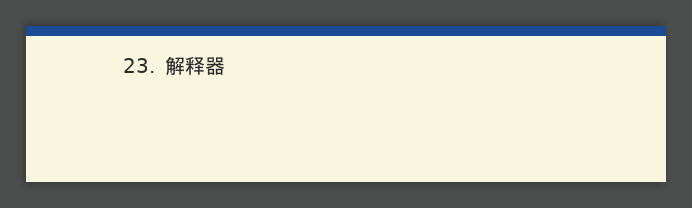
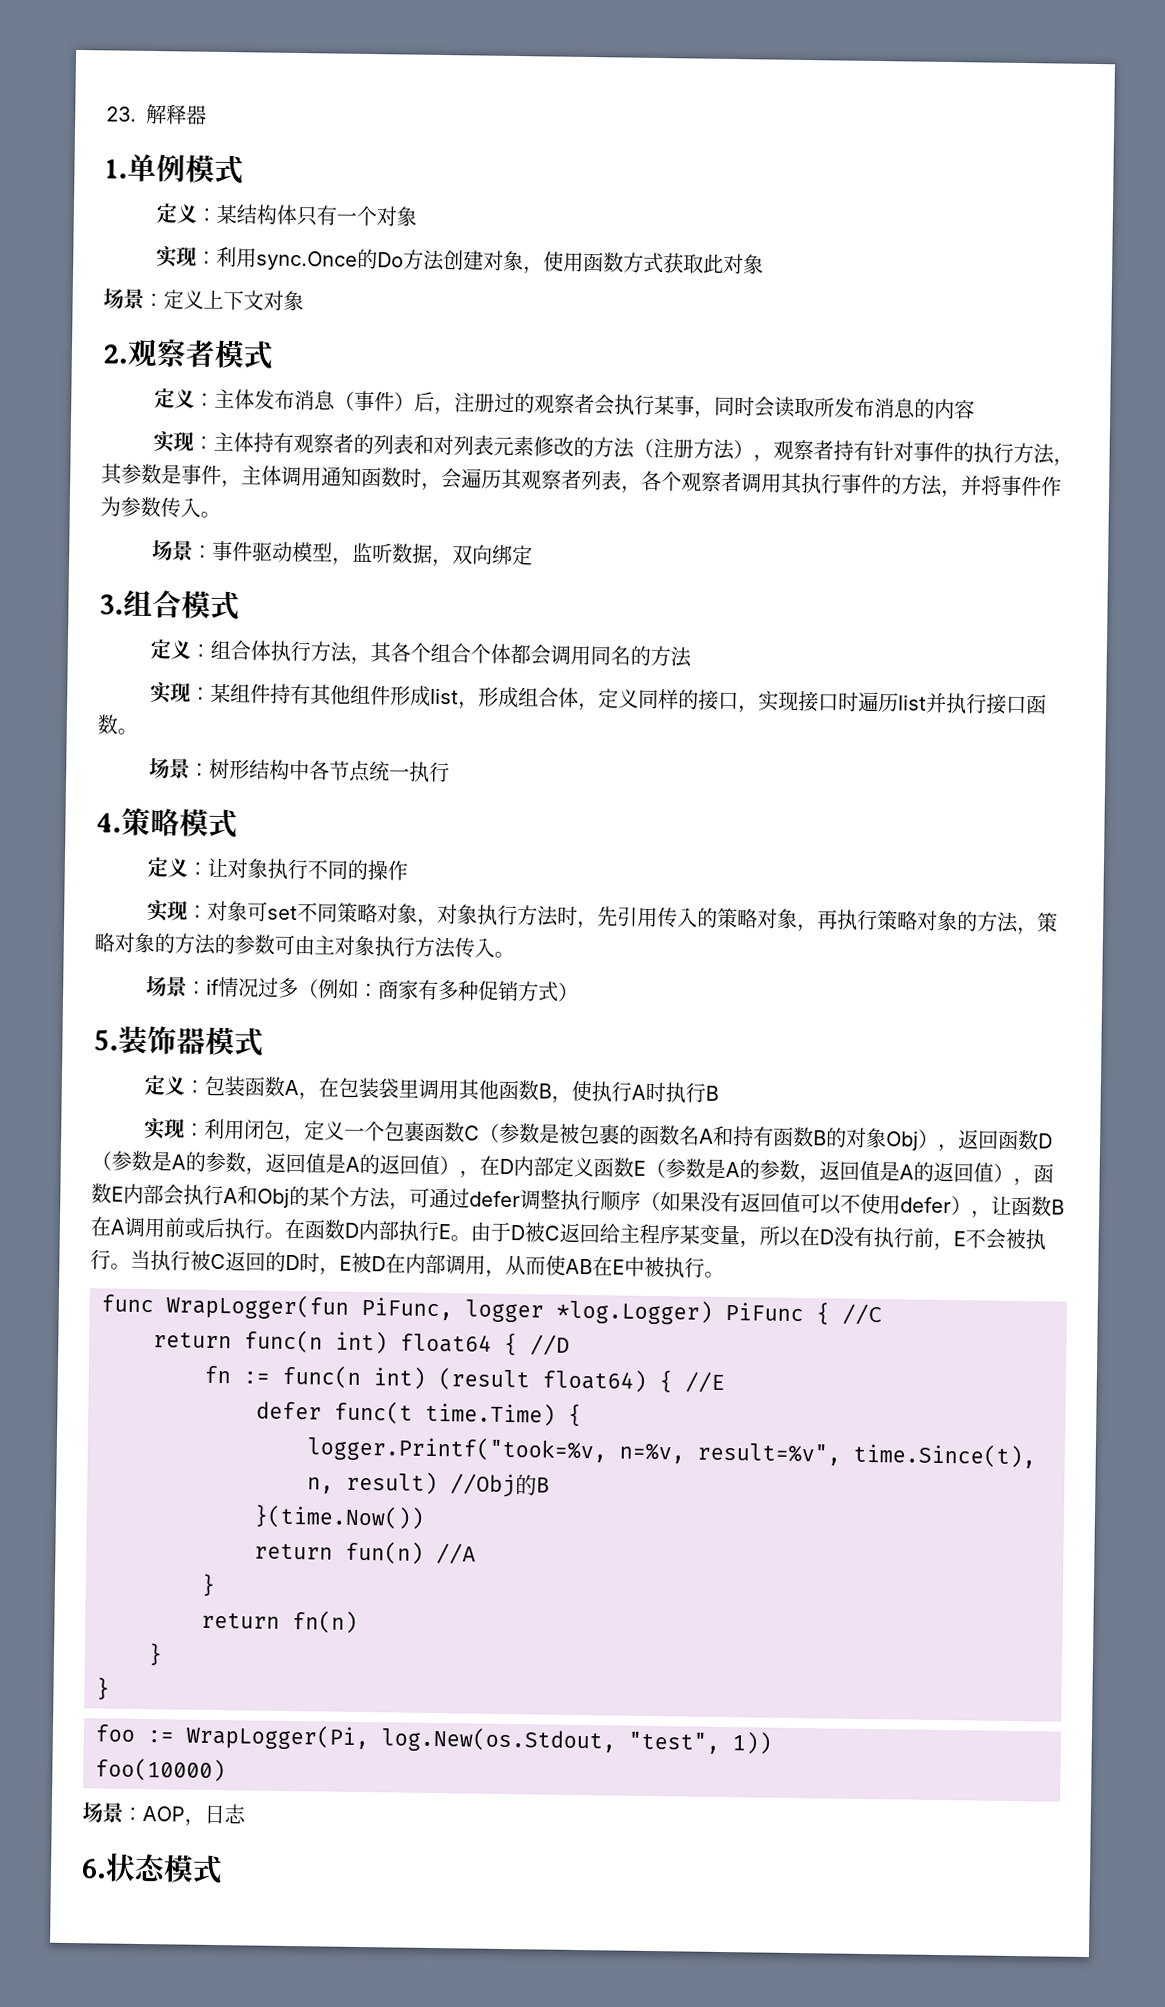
+ 1.单例模式
+ 定义：某结构体只有一个对象
+ 实现：利用sync.Once的Do方法创建对象，使用函数方式获取此对象
+ 场景：定义上下文对象
+ 2.观察者模式
+ 定义：主体发布消息（事件）后，注册过的观察者会执行某事，同时会读取所发布消息的内容
+ 实现：主体持有观察者的列表和对列表元素修改的方法（注册方法），观察者持有针对事件的执行方法，其参数是事件，主体调用通知函数时，会遍历其观察者列表，各个观察者调用其执行事件的方法，并将事件作为参数传入。
+ 场景：事件驱动模型，监听数据，双向绑定
+ 3.组合模式
+ 定义：组合体执行方法，其各个组合个体都会调用同名的方法
+ 实现：某组件持有其他组件形成list，形成组合体，定义同样的接口，实现接口时遍历list并执行接口函数。
+ 场景：树形结构中各节点统一执行
+ 4.策略模式
+ 定义：让对象执行不同的操作
+ 实现：对象可set不同策略对象，对象执行方法时，先引用传入的策略对象，再执行策略对象的方法，策略对象的方法的参数可由主对象执行方法传入。
+ 场景：if情况过多（例如：商家有多种促销方式）
+ 5.装饰器模式
+ 定义：包装函数A，在包装袋里调用其他函数B，使执行A时执行B
+ 实现：利用闭包，定义一个包裹函数C（参数是被包裹的函数名A和持有函数B的对象Obj），返回函数D（参数是A的参数，返回值是A的返回值），在D内部定义函数E（参数是A的参数，返回值是A的返回值），函数E内部会执行A和Obj的某个方法，可通过defer调整执行顺序（如果没有返回值可以不使用defer），让函数B在A调用前或后执行。在函数D内部执行E。由于D被C返回给主程序某变量，所以在D没有执行前，E不会被执行。当执行被C返回的D时，E被D在内部调用，从而使AB在E中被执行。
+ func WrapLogger(fun PiFunc, logger *log.Logger) PiFunc { //C
+ return func(n int) float64 { //D
+ fn := func(n int) (result float64) { //E
+ defer func(t time.Time) {
+ logger.Printf("took=%v, n=%v, result=%v", time.Since(t), n, result) //Obj的B
+ }(time.Now())
+ return fun(n) //A
+ }
+ return fn(n)
+ }
+ }
+ foo := WrapLogger(Pi, log.New(os.Stdout, "test", 1))
+ foo(10000)
+ 场景：AOP，日志
+ 6.状态模式

